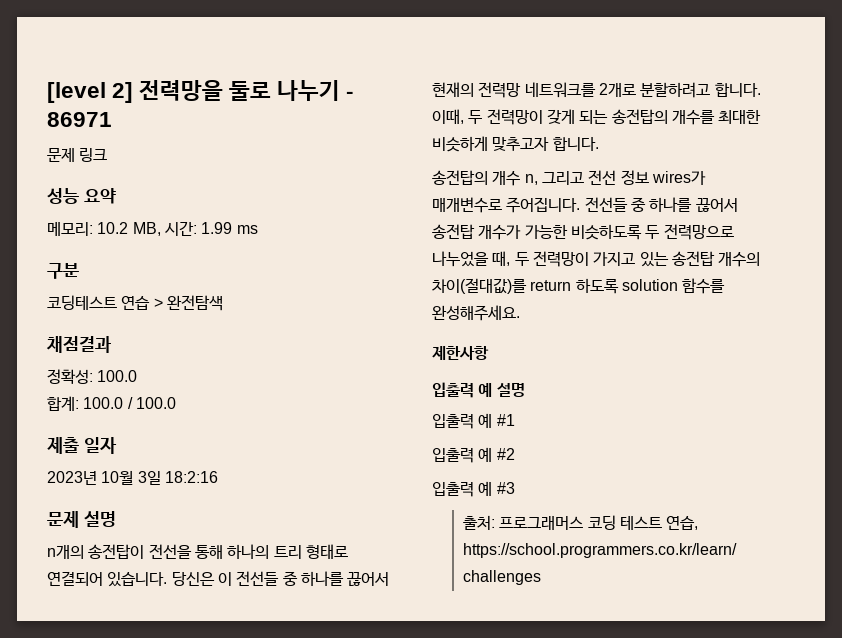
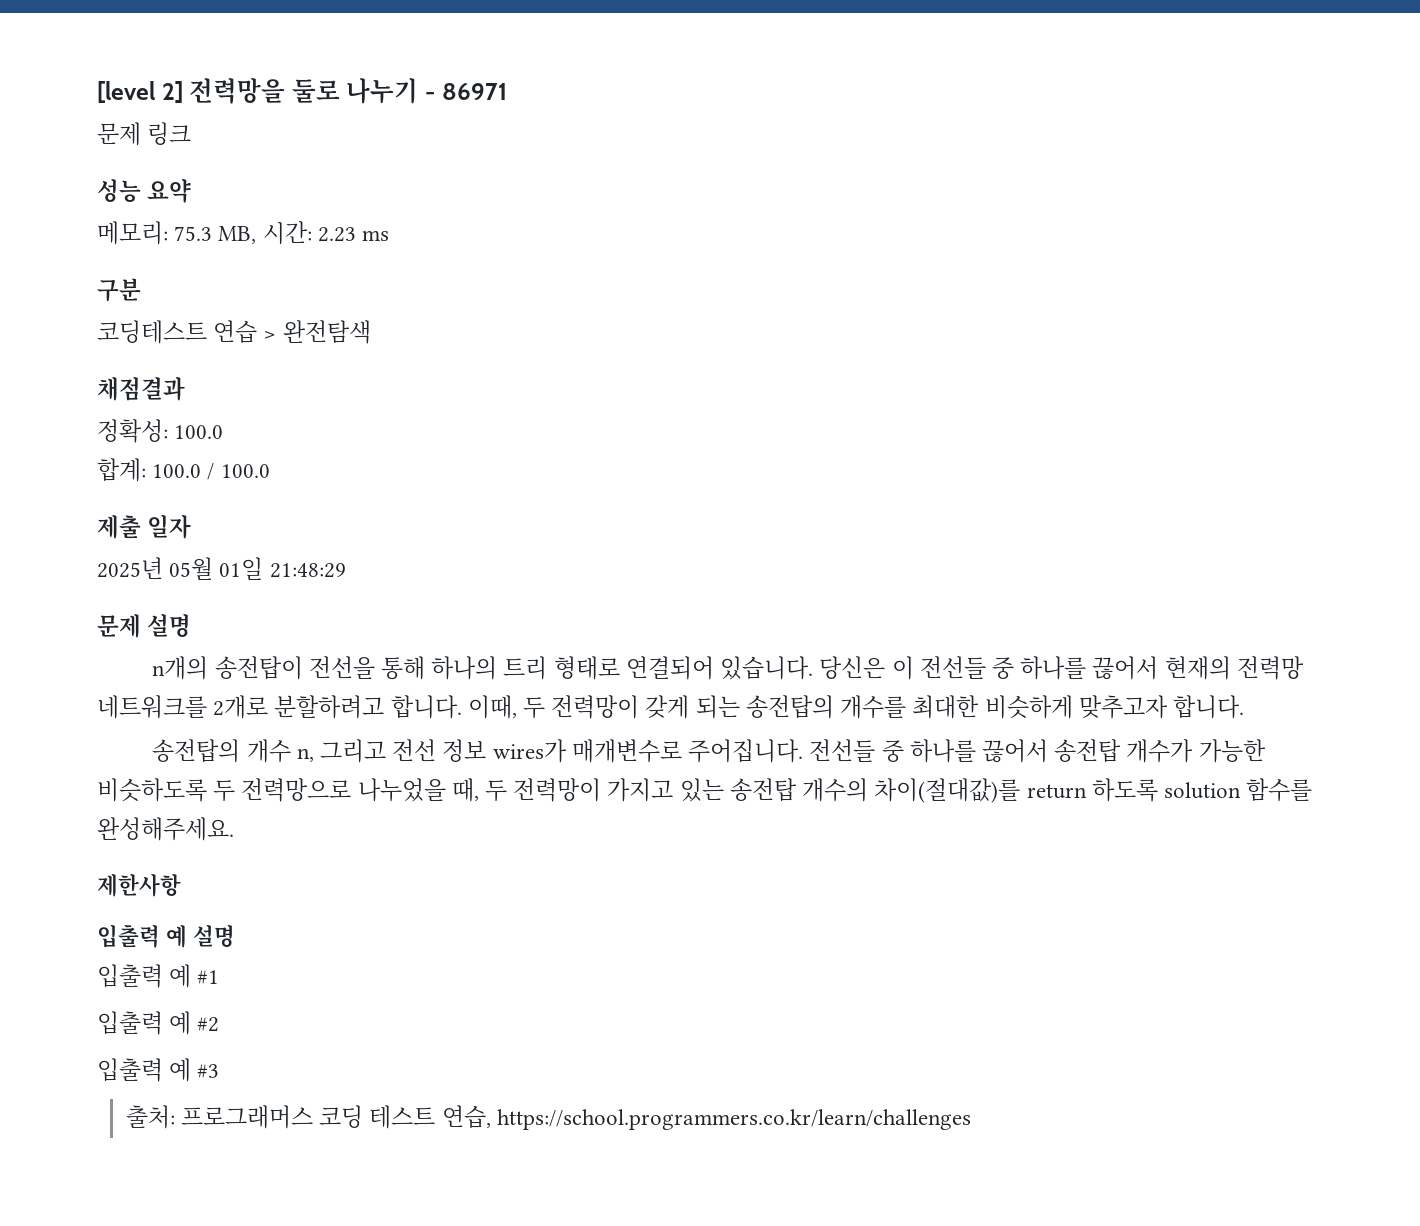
- 메모리: 10.2 MB, 시간: 1.99 ms
+ 메모리: 75.3 MB, 시간: 2.23 ms
- 2023년 10월 3일 18:2:16
+ 2025년 05월 01일 21:48:29

